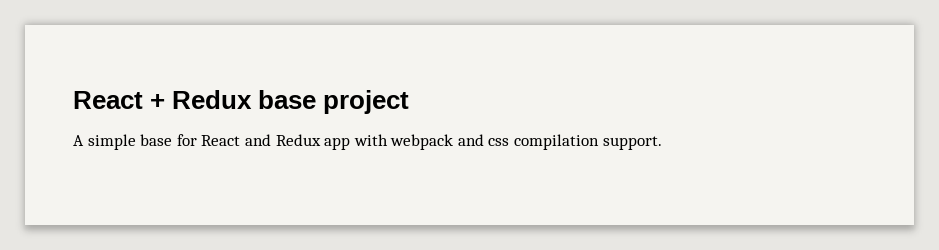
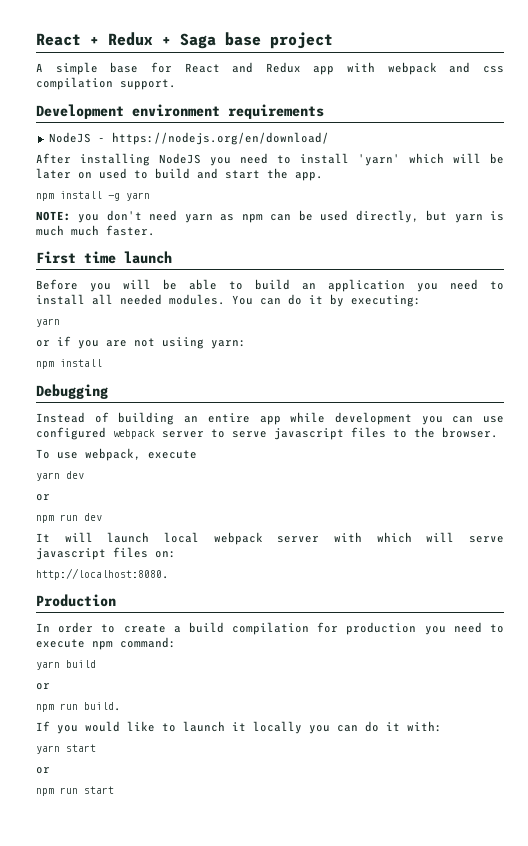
- React + Redux base project
+ React + Redux + Saga base project
+ Development environment requirements
+ NodeJS - https://nodejs.org/en/download/
+ After installing NodeJS you need to install 'yarn' which will be later on used to build and start the app.
+ npm install -g yarn
+ NOTE: you don't need yarn as npm can be used directly, but yarn is much much faster.
+ First time launch
+ Before you will be able to build an application you need to install all needed modules. You can do it by executing:
+ yarn
+ or if you are not usiing yarn:
+ npm install
+ Debugging
+ Instead of building an entire app while development you can use configured webpack server to serve javascript files to the browser.
+ To use webpack, execute
+ yarn dev
+ or
+ npm run dev
+ It will launch local webpack server with which will serve javascript files on:
+ http://localhost:8080.
+ Production
+ In order to create a build compilation for production you need to execute npm command:
+ yarn build
+ or
+ npm run build.
+ If you would like to launch it locally you can do it with:
+ yarn start
+ or
+ npm run start

